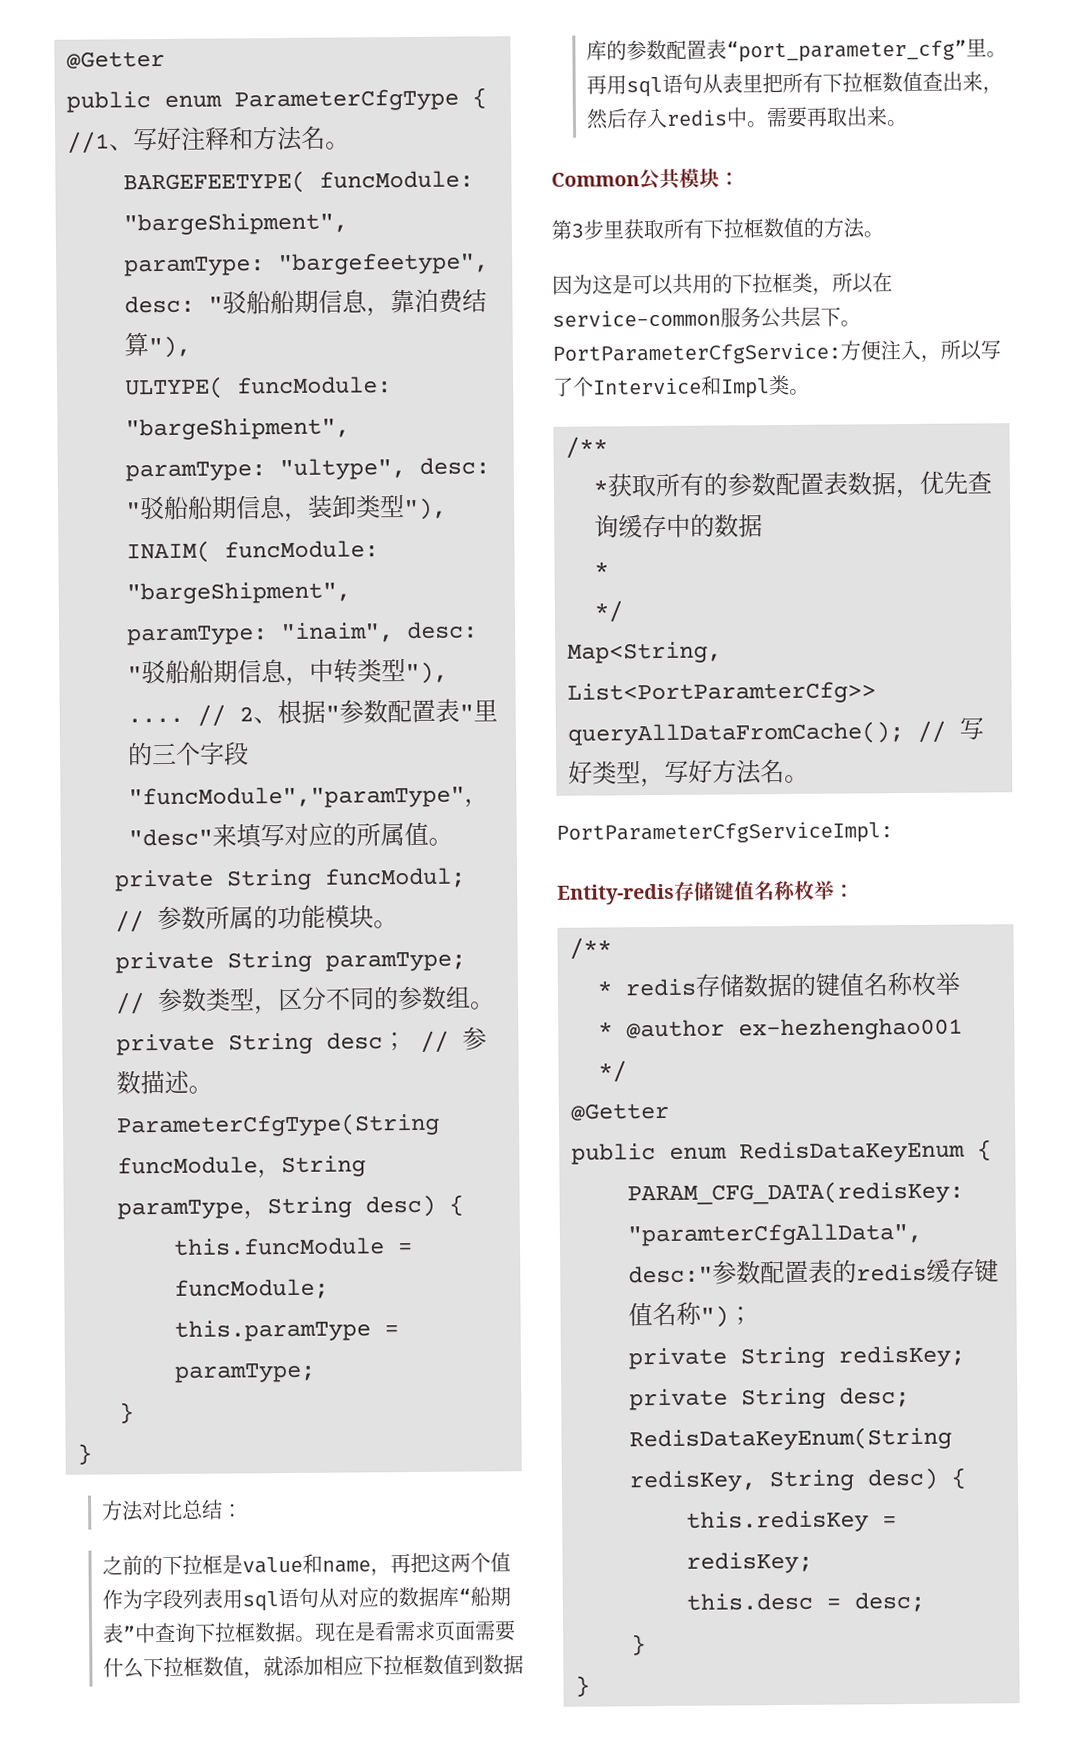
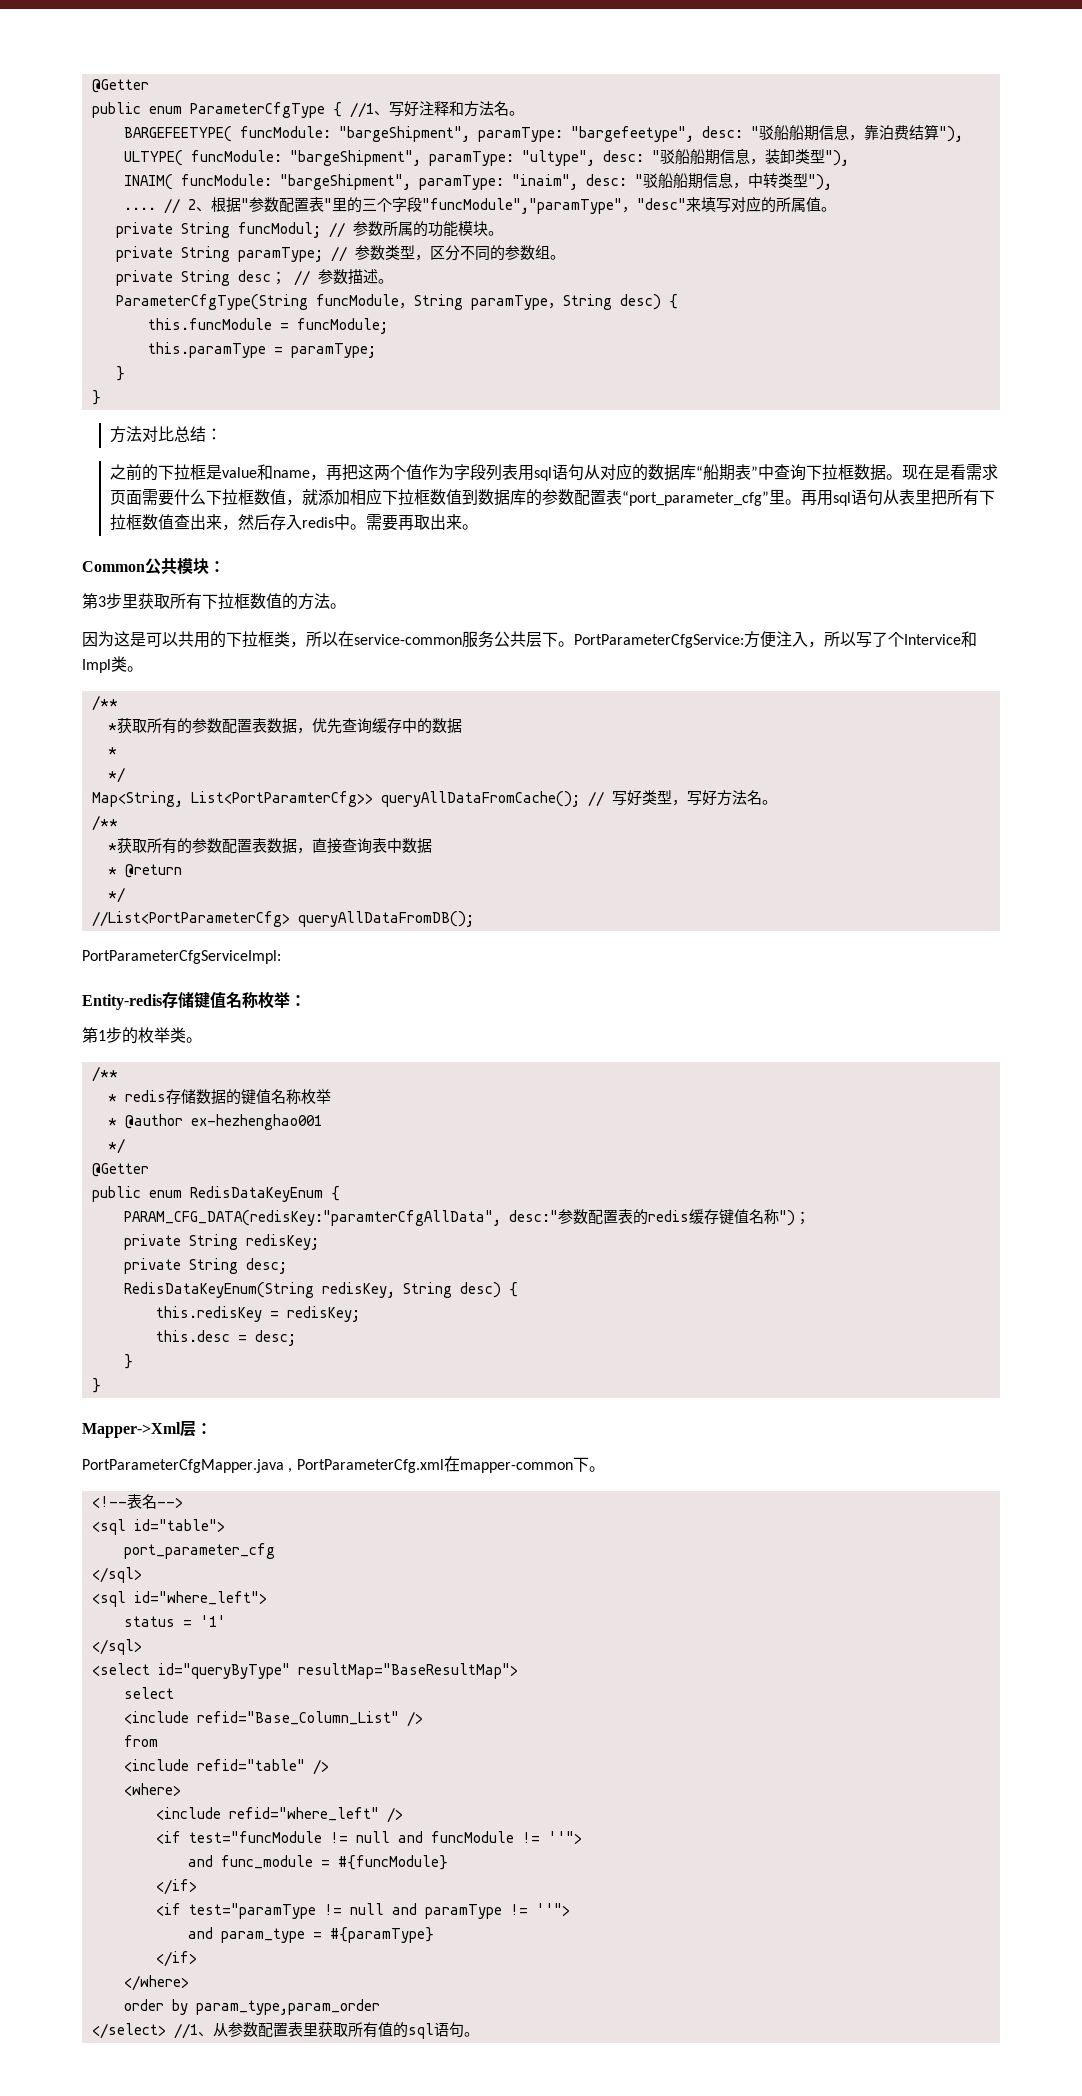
  Map<String, List<PortParamterCfg>> queryAllDataFromCache(); // 写好类型，写好方法名。
+ /**
+ *获取所有的参数配置表数据，直接查询表中数据
+ * @return
+ */
+ //List<PortParameterCfg> queryAllDataFromDB();
+ 第1步的枚举类。
+ Mapper->Xml层：
+ PortParameterCfgMapper.java , PortParameterCfg.xml在mapper-common下。
+ <!--表名-->
+ <sql id="table">
+ port_parameter_cfg
+ </sql>
+ <sql id="where_left">
+ status = '1'
+ </sql>
+ <select id="queryByType" resultMap="BaseResultMap">
+ select
+ <include refid="Base_Column_List" />
+ from
+ <include refid="table" />
+ <where>
+ <include refid="where_left" />
+ <if test="funcModule != null and funcModule != ''">
+ and func_module = #{funcModule}
+ </if>
+ <if test="paramType != null and paramType != ''">
+ and param_type = #{paramType}
+ </if>
+ </where>
+ order by param_type,param_order
+ </select> //1、从参数配置表里获取所有值的sql语句。

